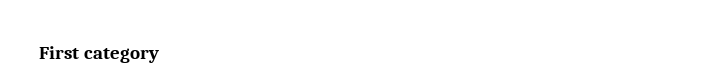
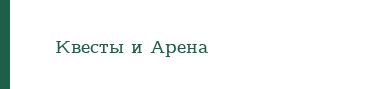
- First category
+ Квесты и Арена

